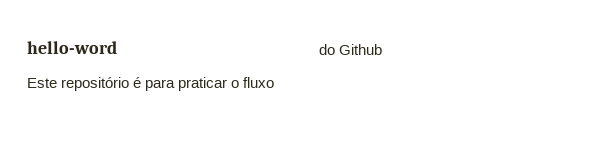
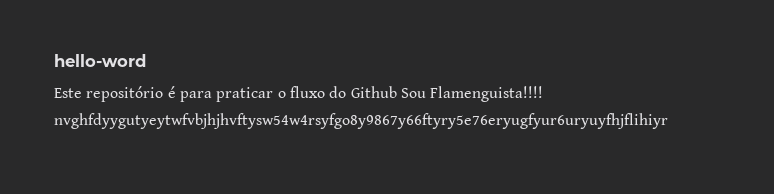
- Este repositório é para praticar o fluxo do Github
+ Este repositório é para praticar o fluxo do Github Sou Flamenguista!!!! nvghfdyygutyeytwfvbjhjhvftysw54w4rsyfgo8y9867y66ftyry5e76eryugfyur6uryuyfhjflihiyr

